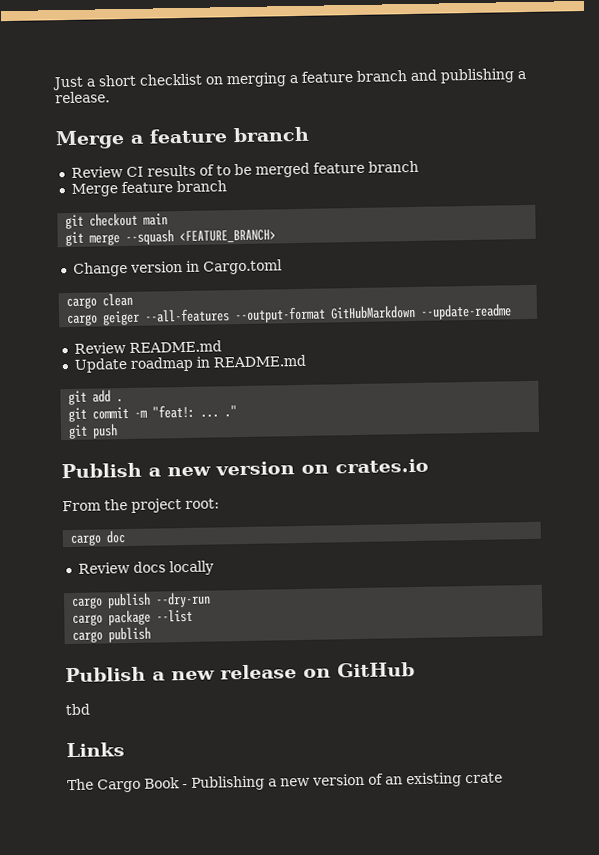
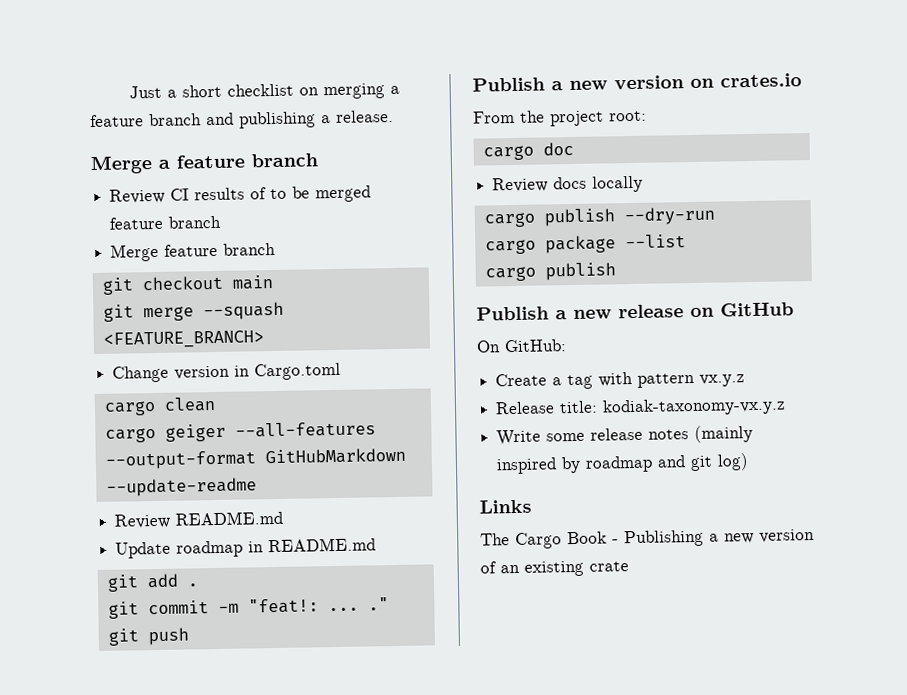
- tbd
+ On GitHub:
+ Create a tag with pattern vx.y.z
+ Release title: kodiak-taxonomy-vx.y.z
+ Write some release notes (mainly inspired by roadmap and git log)

